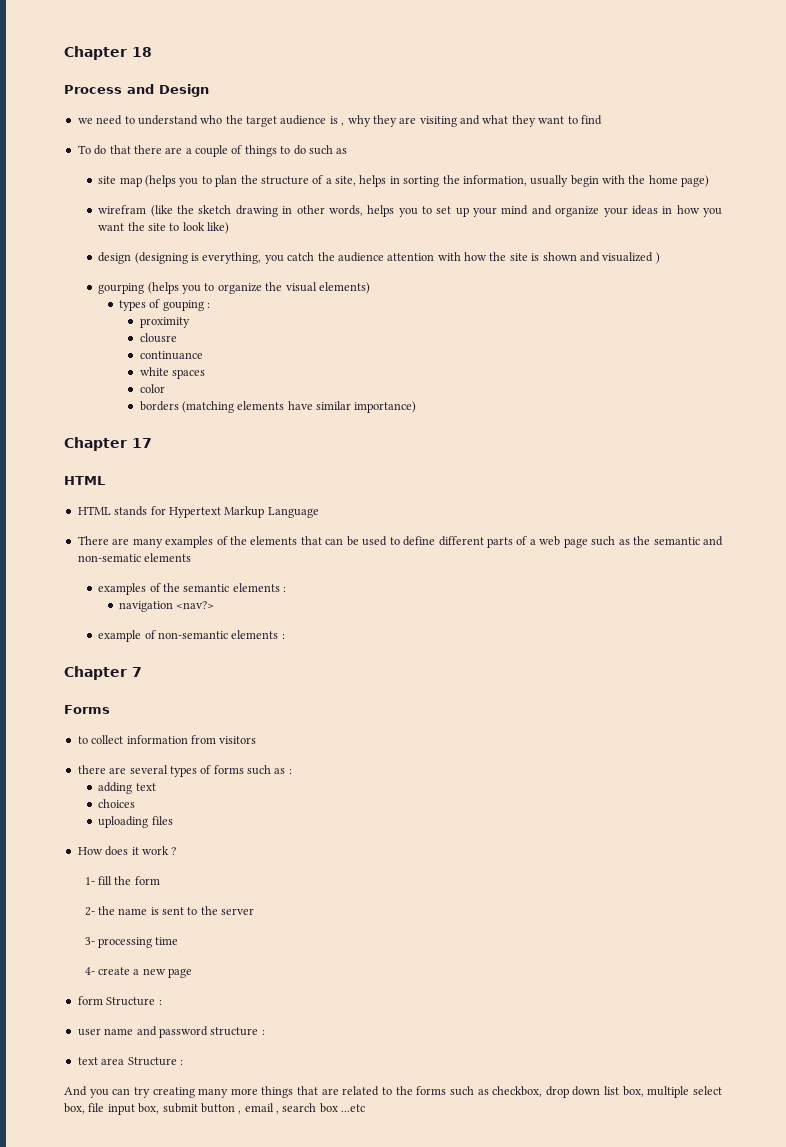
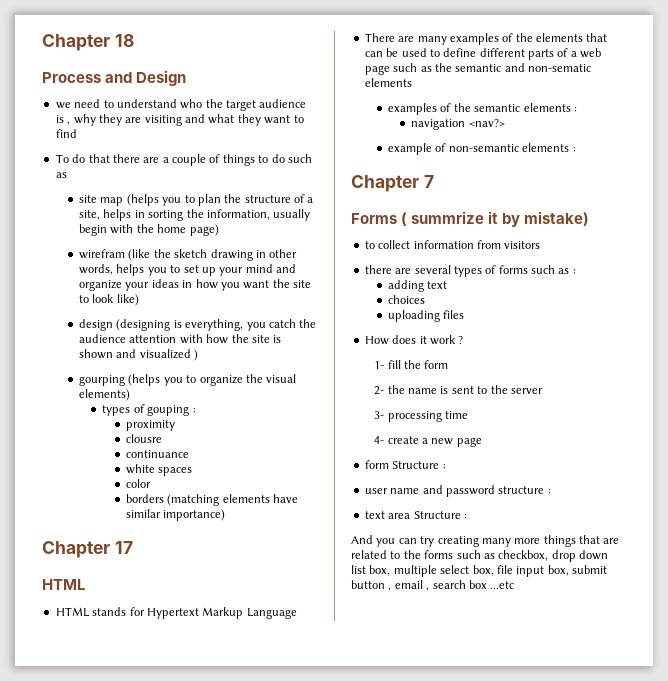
- Forms
+ Forms ( summrize it by mistake)

